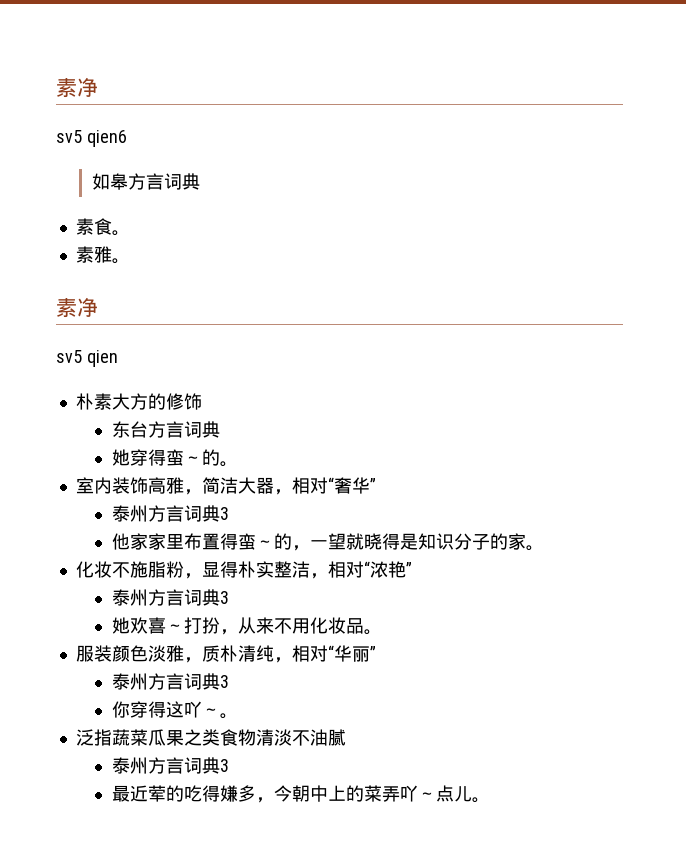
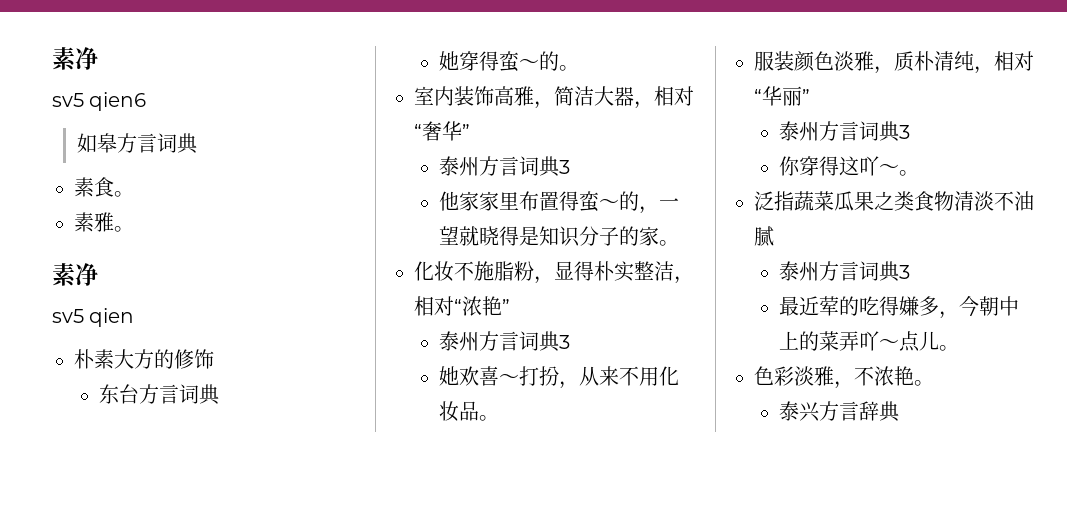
+ 色彩淡雅，不浓艳。
+ 泰兴方言辞典

